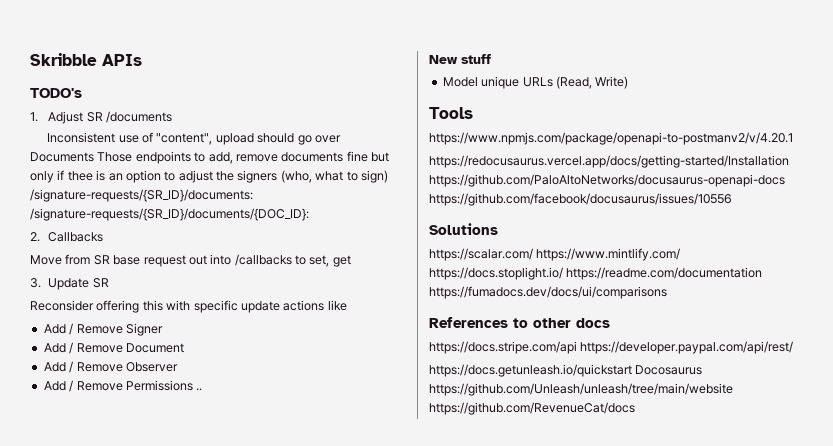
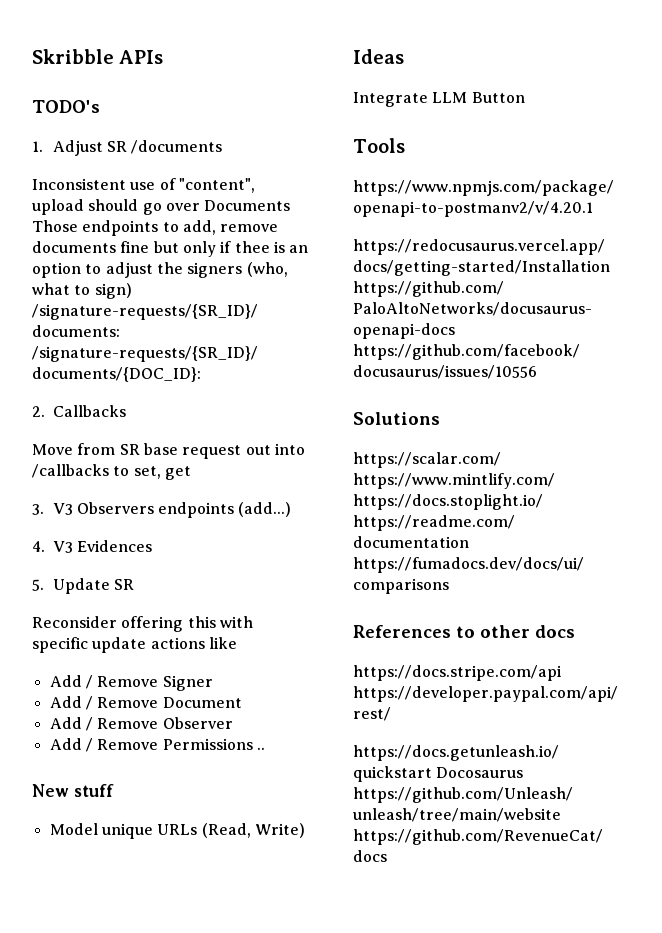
- 3. Update SR
+ 3. V3 Observers endpoints (add...)
+ 4. V3 Evidences
+ 5. Update SR
+ Ideas
+ Integrate LLM Button

